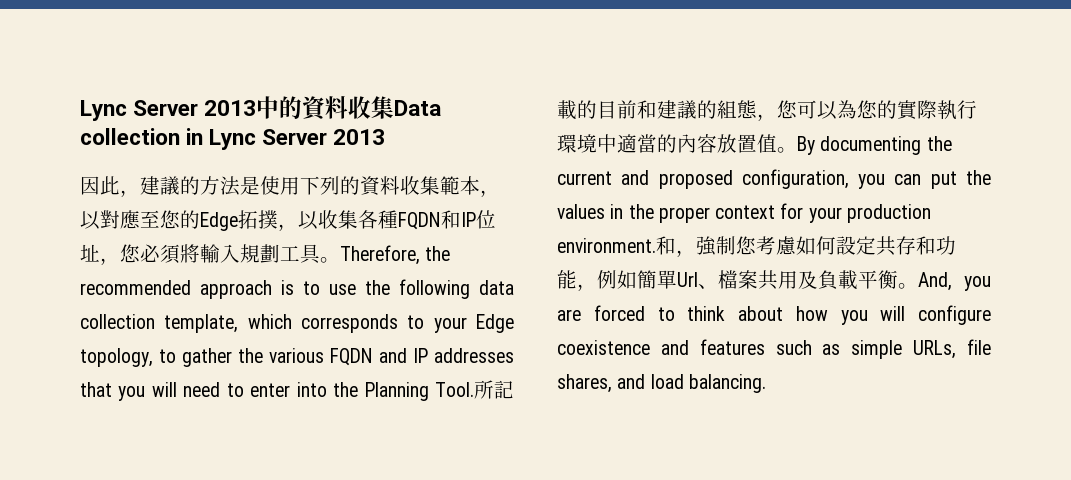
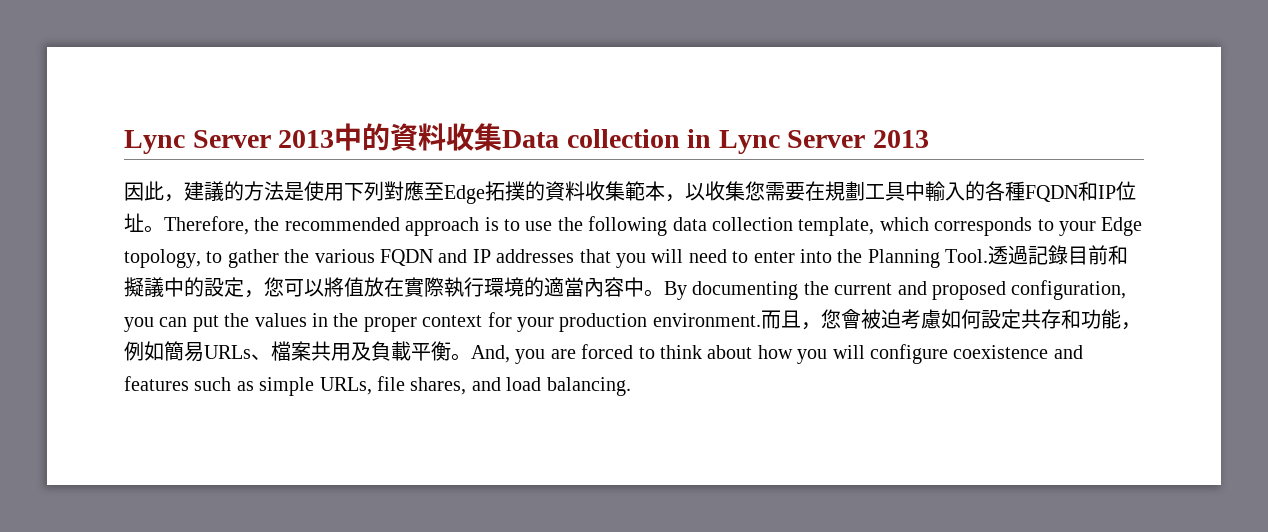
- 因此，建議的方法是使用下列的資料收集範本，以對應至您的Edge拓撲，以收集各種FQDN和IP位址，您必須將輸入規劃工具。
+ 因此，建議的方法是使用下列對應至Edge拓撲的資料收集範本，以收集您需要在規劃工具中輸入的各種FQDN和IP位址。
- 所記載的目前和建議的組態，您可以為您的實際執行環境中適當的內容放置值。
+ 透過記錄目前和擬議中的設定，您可以將值放在實際執行環境的適當內容中。
- 和，強制您考慮如何設定共存和功能，例如簡單Url、檔案共用及負載平衡。
+ 而且，您會被迫考慮如何設定共存和功能，例如簡易URLs、檔案共用及負載平衡。

